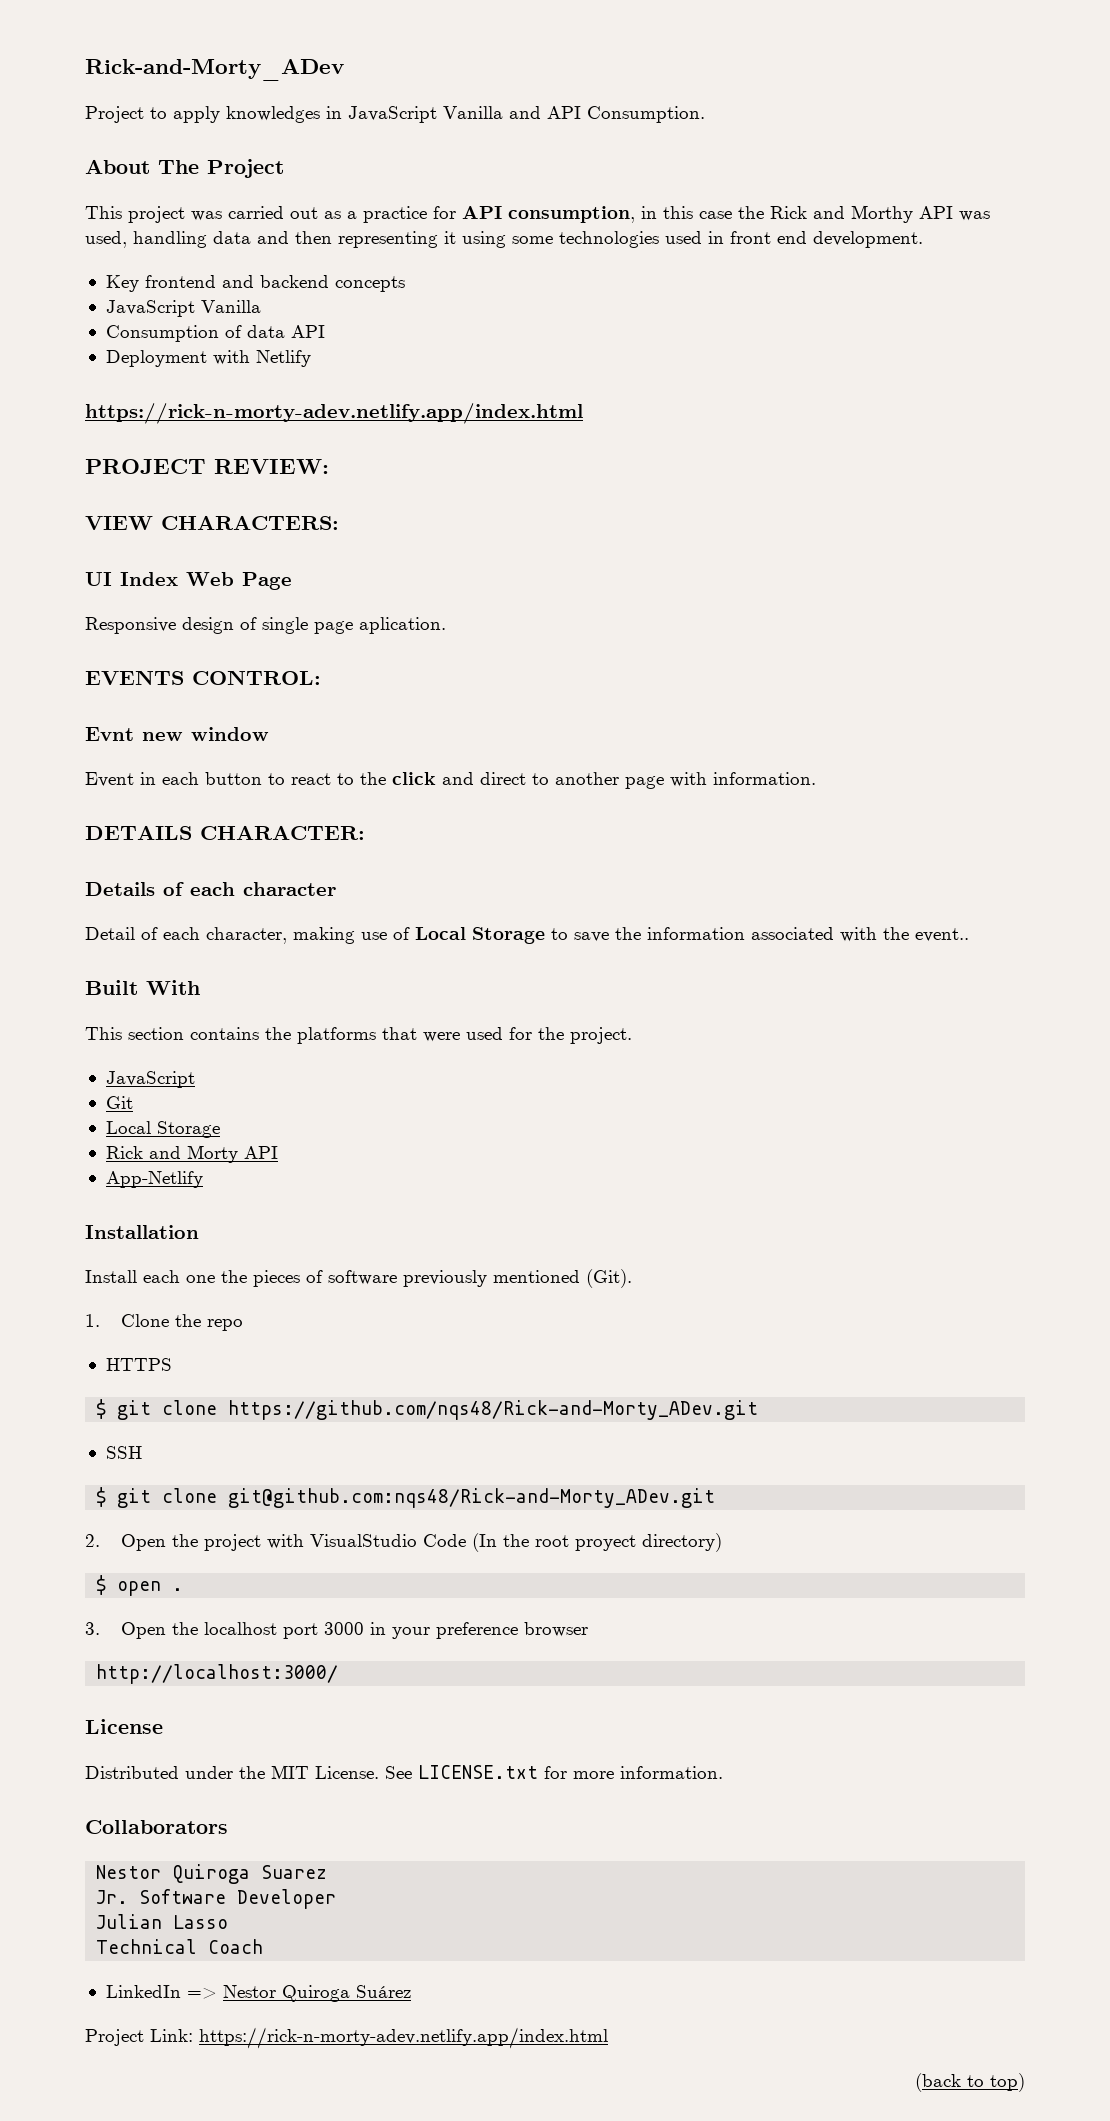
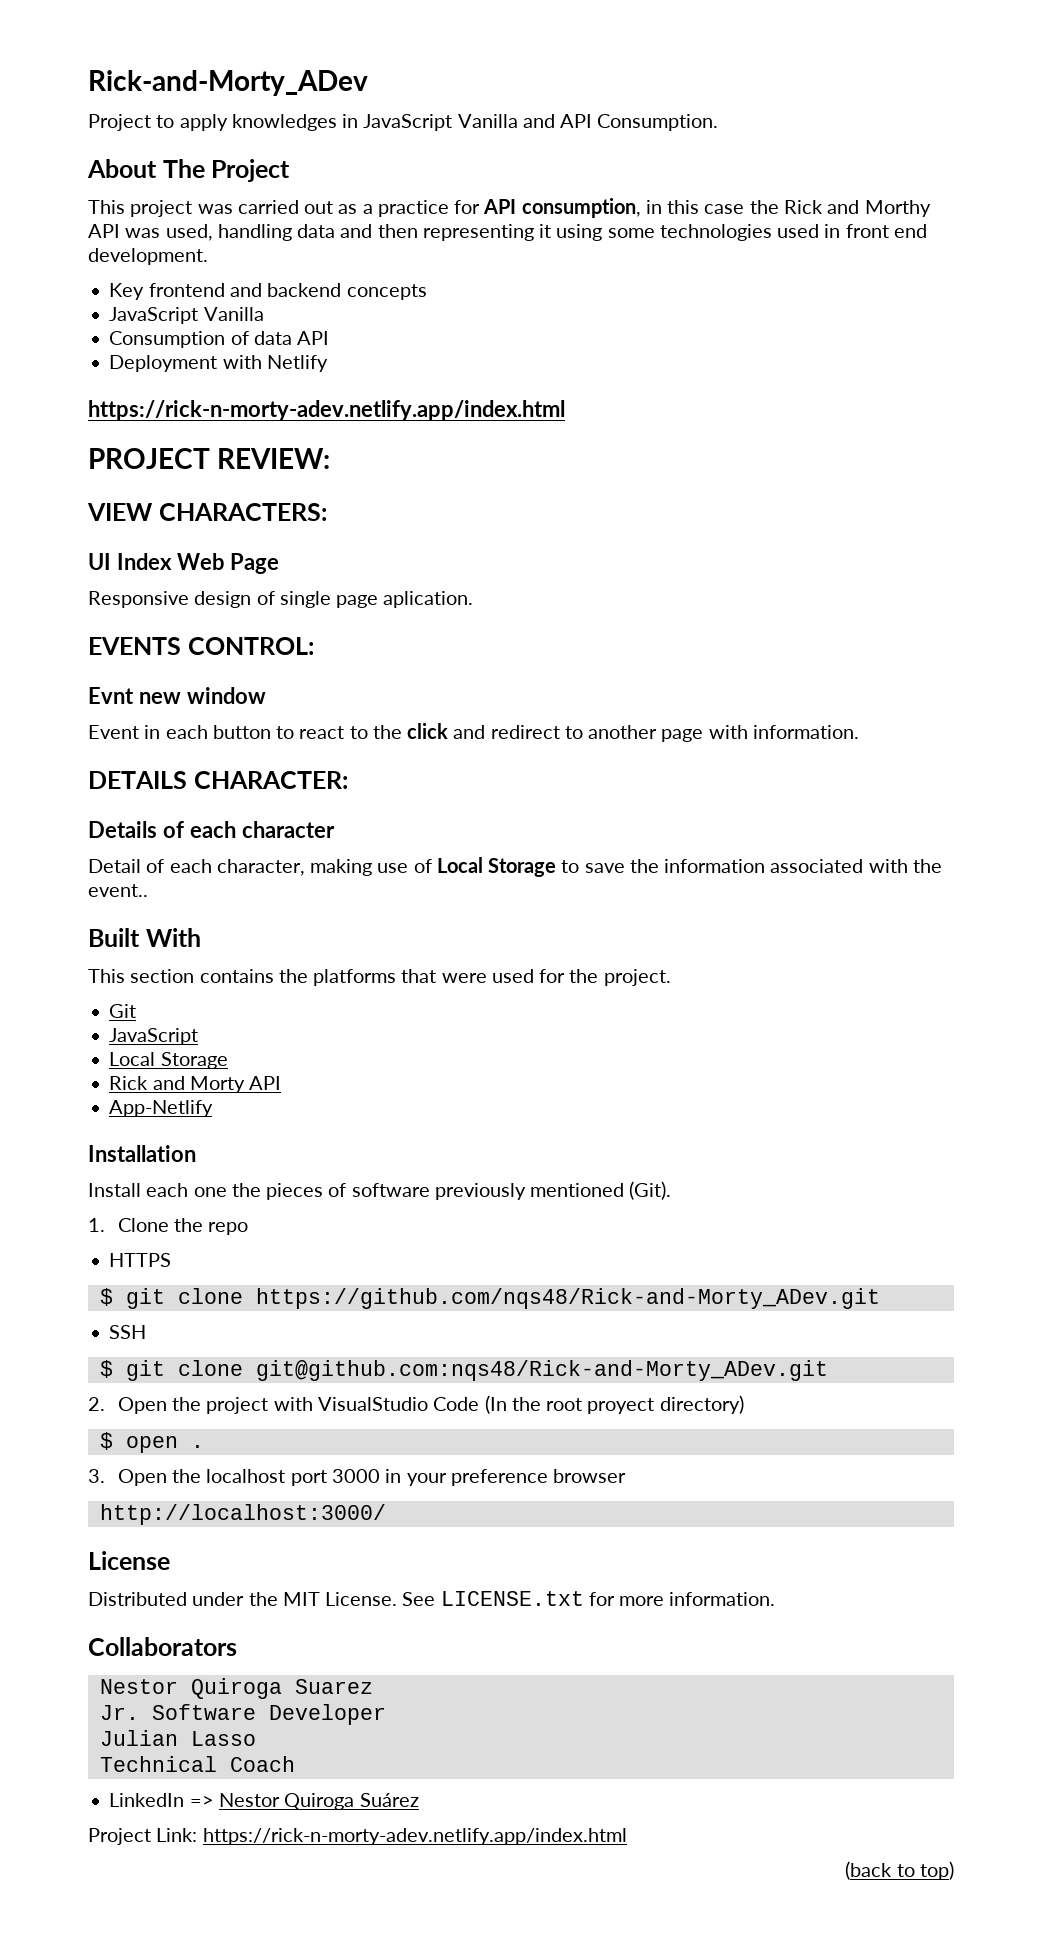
- Event in each button to react to the click and direct to another page with information.
+ Event in each button to react to the click and redirect to another page with information.
  This section contains the platforms that were used for the project.
+ Git
  JavaScript
- Git

